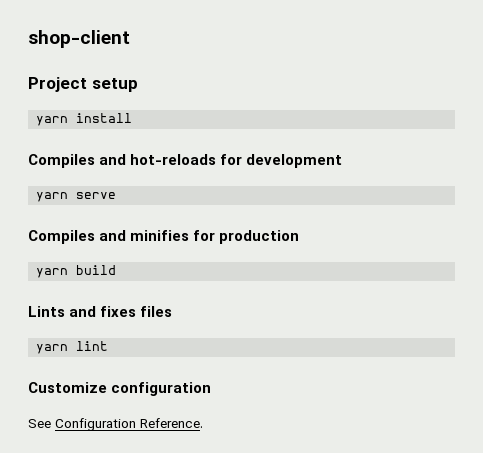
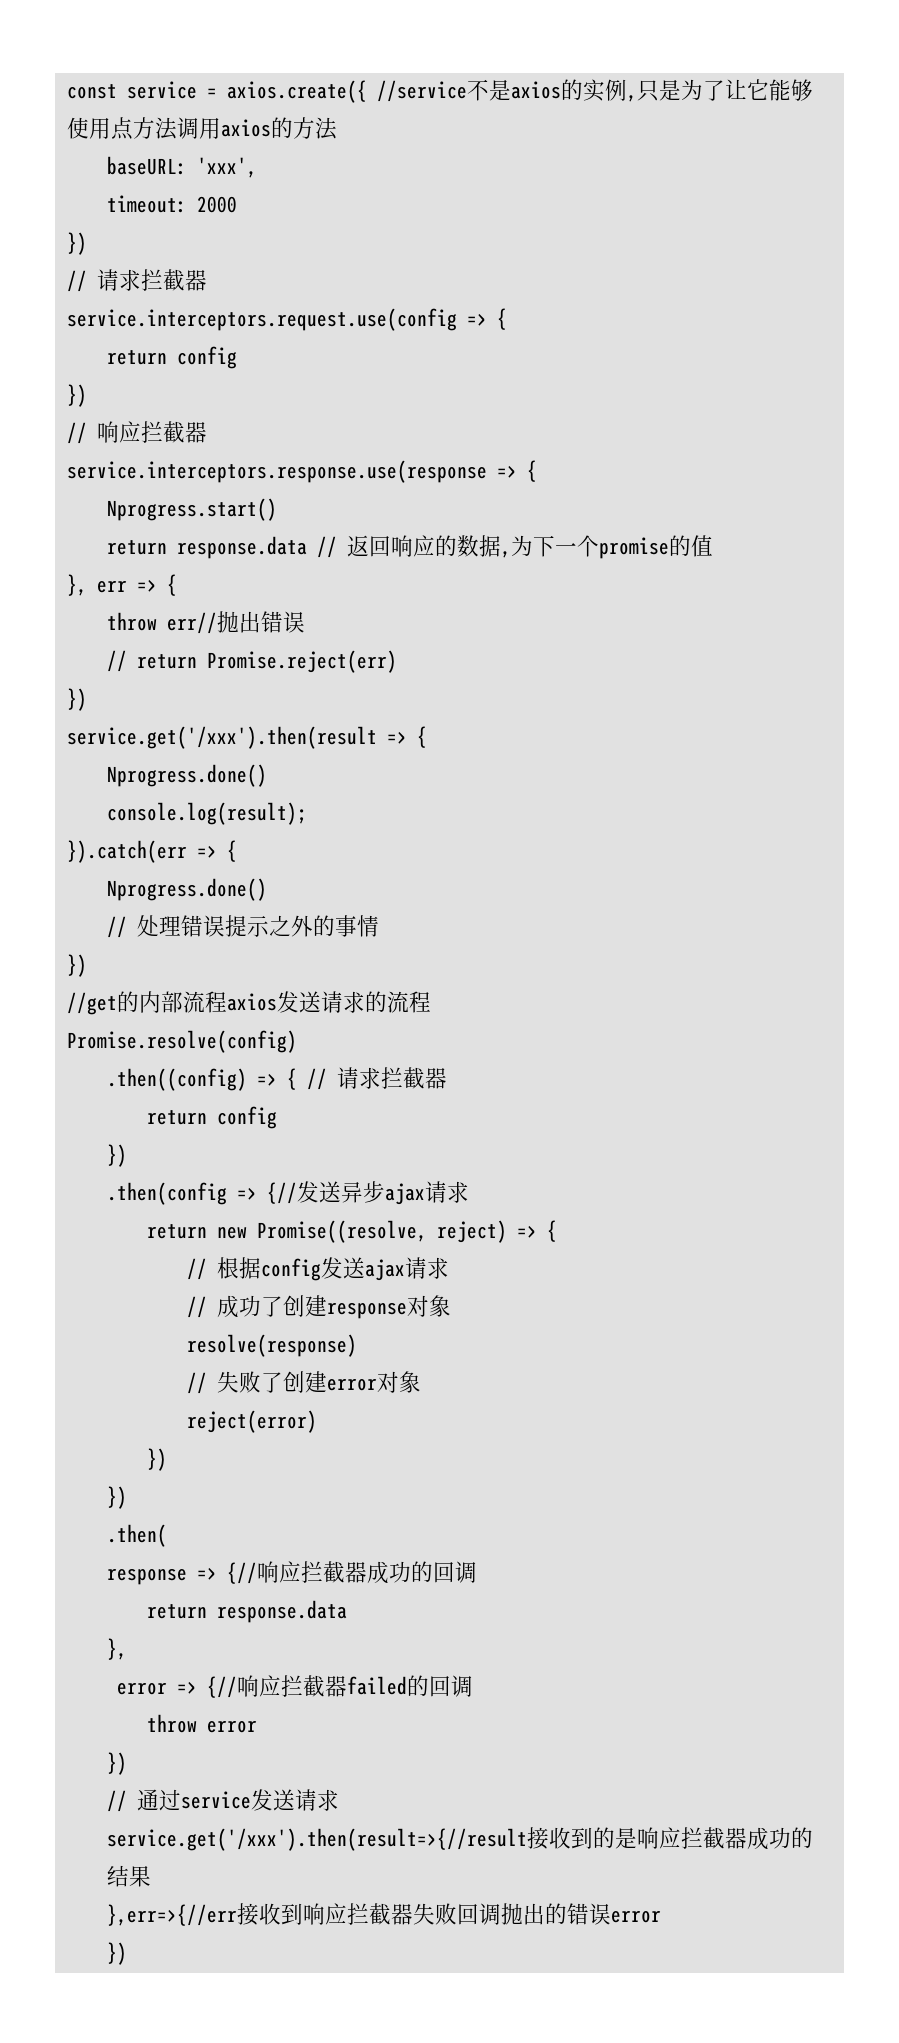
- shop-client
- Project setup
- yarn install
- Compiles and hot-reloads for development
- yarn serve
- Compiles and minifies for production
- yarn build
- Lints and fixes files
- yarn lint
- Customize configuration
- See Configuration Reference.
+ const service = axios.create({ //service不是axios的实例,只是为了让它能够使用点方法调用axios的方法
+ baseURL: 'xxx',
+ timeout: 2000
+ })
+ // 请求拦截器
+ service.interceptors.request.use(config => {
+ return config
+ })
+ // 响应拦截器
+ service.interceptors.response.use(response => {
+ Nprogress.start()
+ return response.data // 返回响应的数据,为下一个promise的值
+ }, err => {
+ throw err//抛出错误
+ // return Promise.reject(err)
+ })
+ service.get('/xxx').then(result => {
+ Nprogress.done()
+ console.log(result);
+ }).catch(err => {
+ Nprogress.done()
+ // 处理错误提示之外的事情
+ })
+ //get的内部流程axios发送请求的流程
+ Promise.resolve(config)
+ .then((config) => { // 请求拦截器
+ return config
+ })
+ .then(config => {//发送异步ajax请求
+ return new Promise((resolve, reject) => {
+ // 根据config发送ajax请求
+ // 成功了创建response对象
+ resolve(response)
+ // 失败了创建error对象
+ reject(error)
+ })
+ })
+ .then(
+ response => {//响应拦截器成功的回调
+ return response.data
+ },
+ error => {//响应拦截器failed的回调
+ throw error
+ })
+ // 通过service发送请求
+ service.get('/xxx').then(result=>{//result接收到的是响应拦截器成功的结果
+ },err=>{//err接收到响应拦截器失败回调抛出的错误error
+ })

